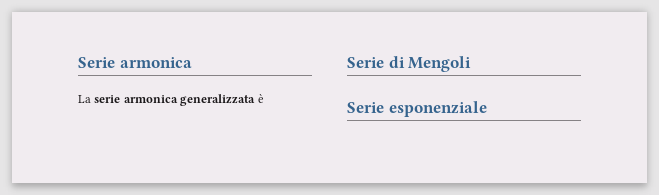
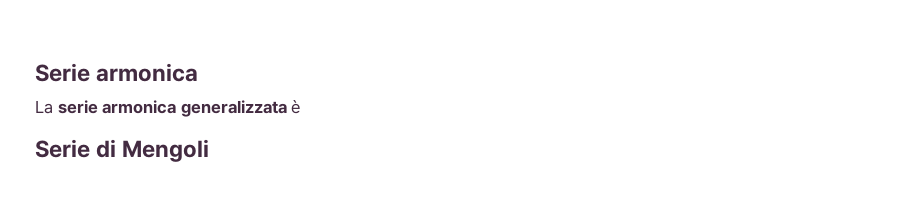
- Serie esponenziale

